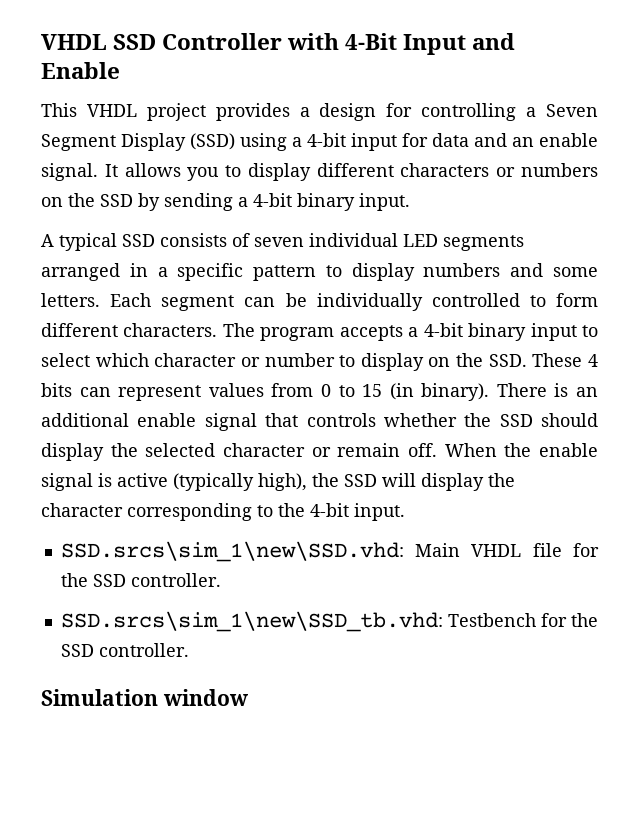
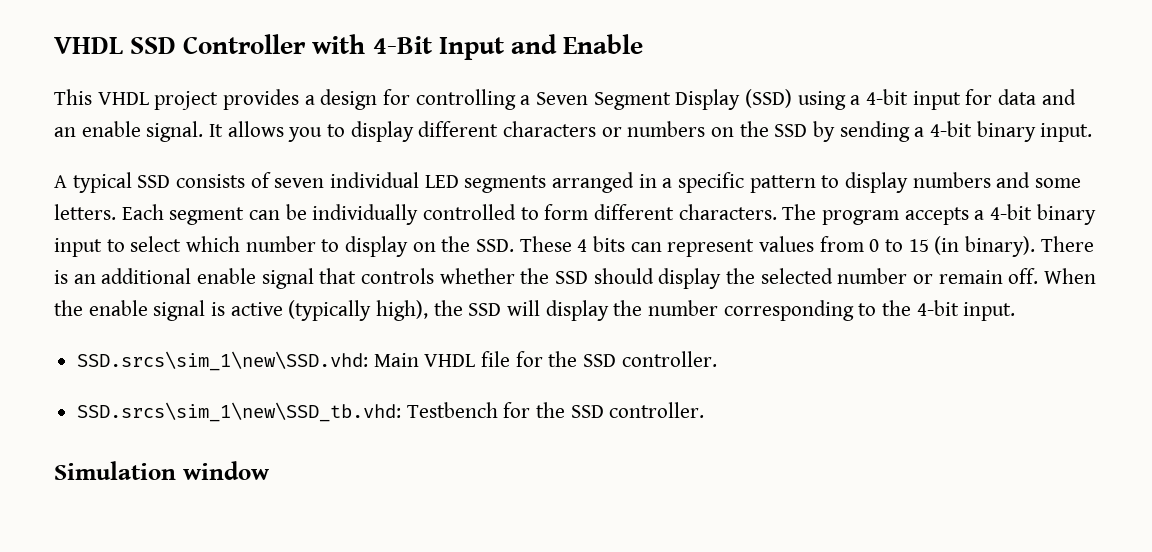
- The program accepts a 4-bit binary input to select which character or number to display on the SSD. These 4 bits can represent values from 0 to 15 (in binary).
+ The program accepts a 4-bit binary input to select which number to display on the SSD. These 4 bits can represent values from 0 to 15 (in binary).
- There is an additional enable signal that controls whether the SSD should display the selected character or remain off.
+ There is an additional enable signal that controls whether the SSD should display the selected number or remain off.
- When the enable signal is active (typically high), the SSD will display the character corresponding to the 4-bit input.
+ When the enable signal is active (typically high), the SSD will display the number corresponding to the 4-bit input.

